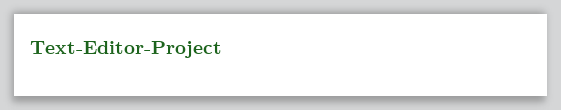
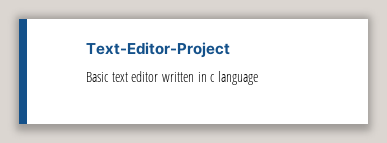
+ Basic text editor written in c language

